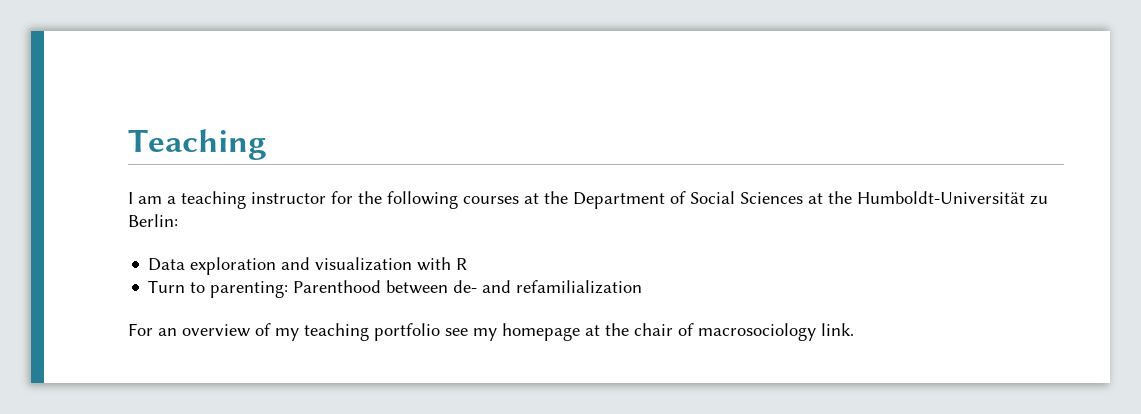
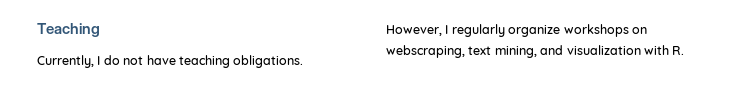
- I am a teaching instructor for the following courses at the Department of Social Sciences at the Humboldt-Universität zu Berlin:
- Data exploration and visualization with R
- Turn to parenting: Parenthood between de- and refamilialization
- For an overview of my teaching portfolio see my homepage at the chair of macrosociology link.
+ Currently, I do not have teaching obligations. However, I regularly organize workshops on webscraping, text mining, and visualization with R.

